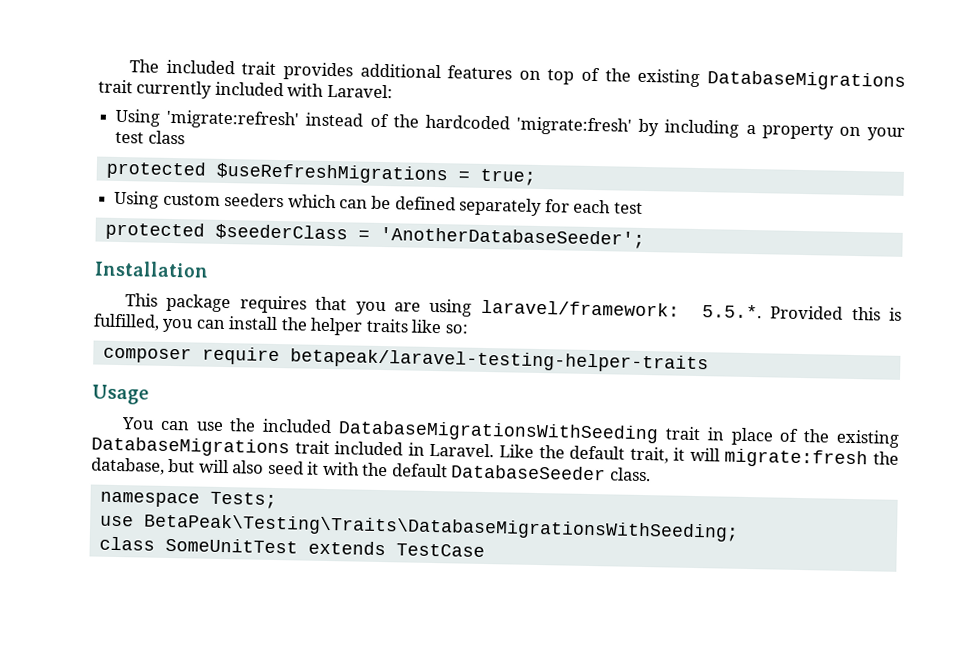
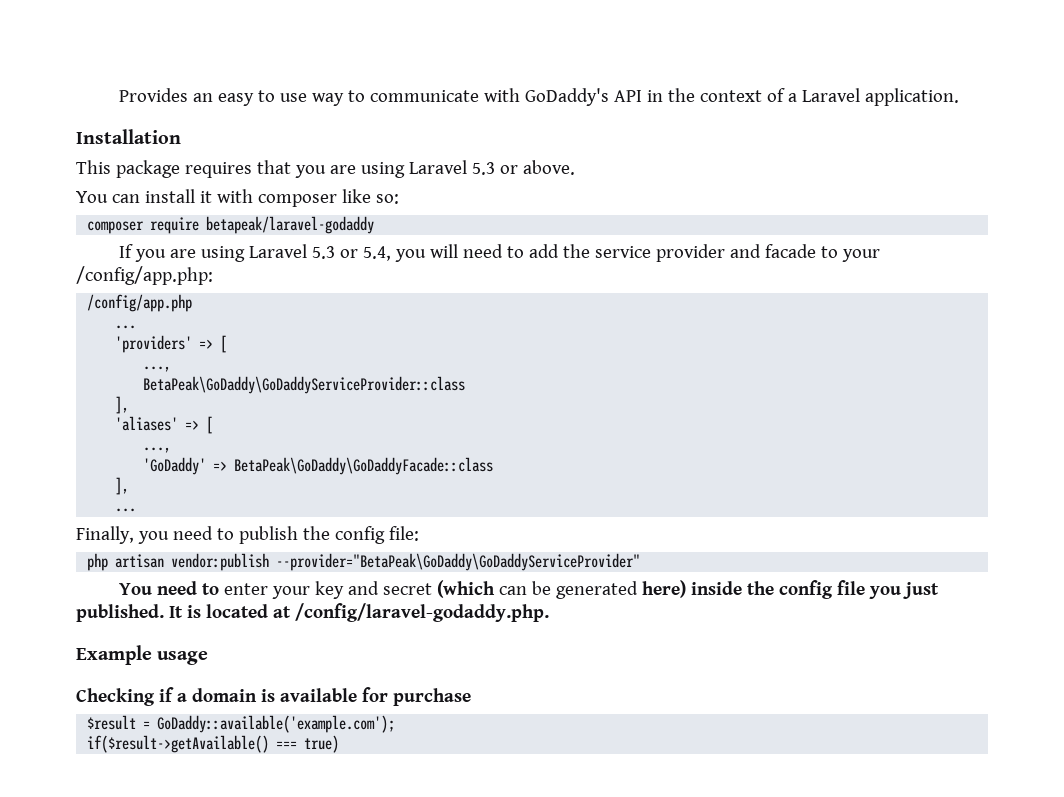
- The included trait provides additional features on top of the existing DatabaseMigrations trait currently included with Laravel:
- Using 'migrate:refresh' instead of the hardcoded 'migrate:fresh' by including a property on your test class
- protected $useRefreshMigrations = true;
- Using custom seeders which can be defined separately for each test
- protected $seederClass = 'AnotherDatabaseSeeder';
+ Provides an easy to use way to communicate with GoDaddy's API in the context of a Laravel application.
- This package requires that you are using laravel/framework: 5.5.*. Provided this is fulfilled, you can install the helper traits like so:
- composer require betapeak/laravel-testing-helper-traits
- Usage
- You can use the included DatabaseMigrationsWithSeeding trait in place of the existing DatabaseMigrations trait included in Laravel. Like the default trait, it will migrate:fresh the database, but will also seed it with the default DatabaseSeeder class.
- namespace Tests;
- use BetaPeak\Testing\Traits\DatabaseMigrationsWithSeeding;
- class SomeUnitTest extends TestCase
+ This package requires that you are using Laravel 5.3 or above.
+ You can install it with composer like so:
+ composer require betapeak/laravel-godaddy
+ If you are using Laravel 5.3 or 5.4, you will need to add the service provider and facade to your /config/app.php:
+ /config/app.php
+ ...
+ 'providers' => [
+ ...,
+ BetaPeak\GoDaddy\GoDaddyServiceProvider::class
+ ],
+ 'aliases' => [
+ ...,
+ 'GoDaddy' => BetaPeak\GoDaddy\GoDaddyFacade::class
+ ],
+ ...
+ Finally, you need to publish the config file:
+ php artisan vendor:publish --provider="BetaPeak\GoDaddy\GoDaddyServiceProvider"
+ You need to enter your key and secret (which can be generated here) inside the config file you just published. It is located at /config/laravel-godaddy.php.
+ Example usage
+ Checking if a domain is available for purchase
+ $result = GoDaddy::available('example.com');
+ if($result->getAvailable() === true)

